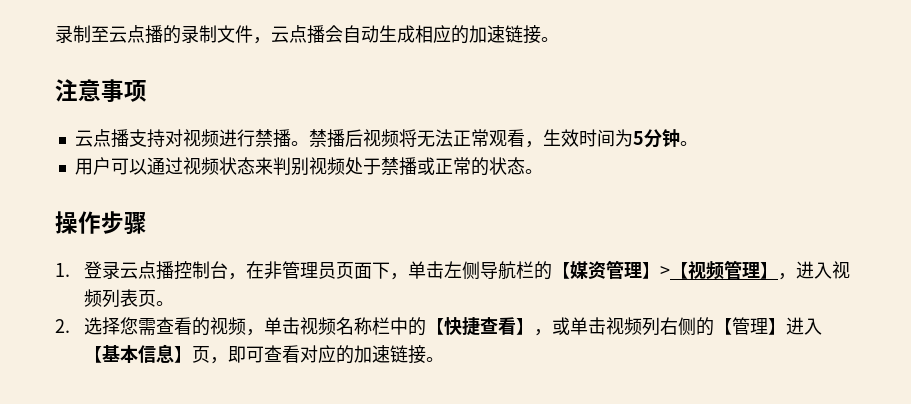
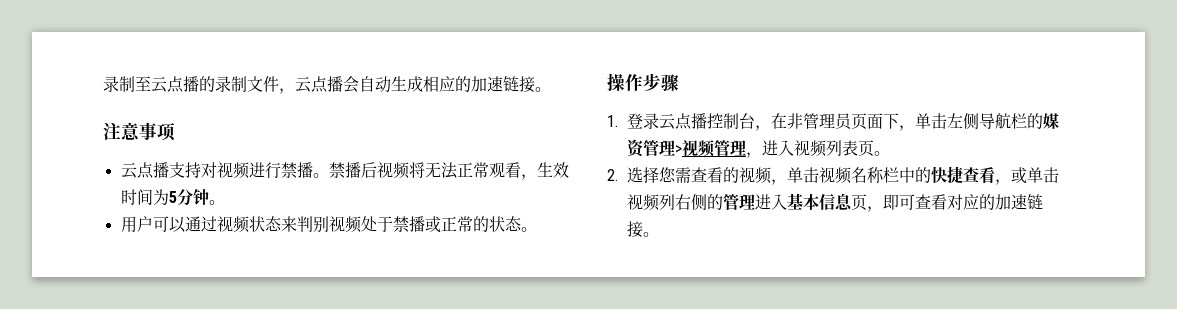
- 1.登录云点播控制台，在非管理员页面下，单击左侧导航栏的【媒资管理】>【视频管理】，进入视频列表页。
+ 1.登录云点播控制台，在非管理员页面下，单击左侧导航栏的媒资管理>视频管理，进入视频列表页。
- 2.选择您需查看的视频，单击视频名称栏中的【快捷查看】，或单击视频列右侧的【管理】进入【基本信息】页，即可查看对应的加速链接。
+ 2.选择您需查看的视频，单击视频名称栏中的快捷查看，或单击视频列右侧的管理进入基本信息页，即可查看对应的加速链接。

